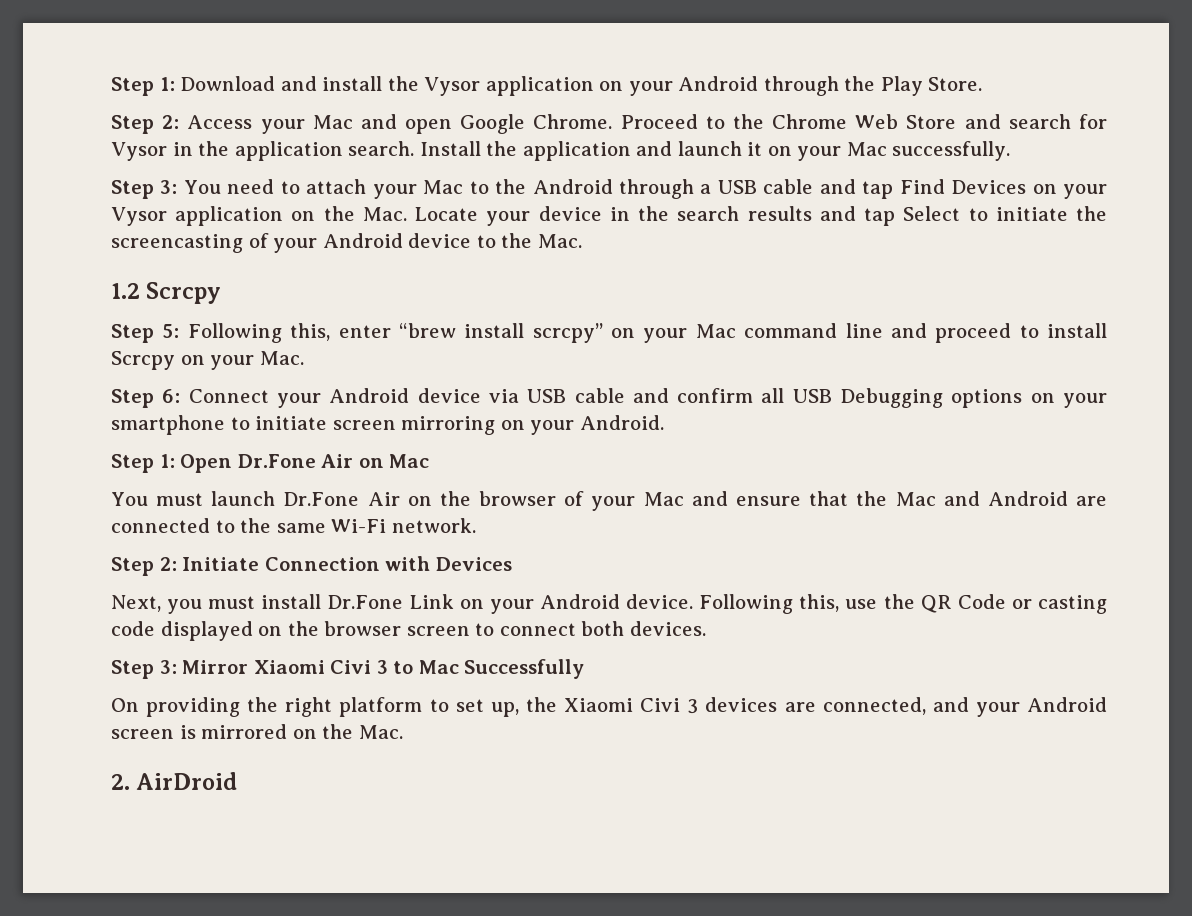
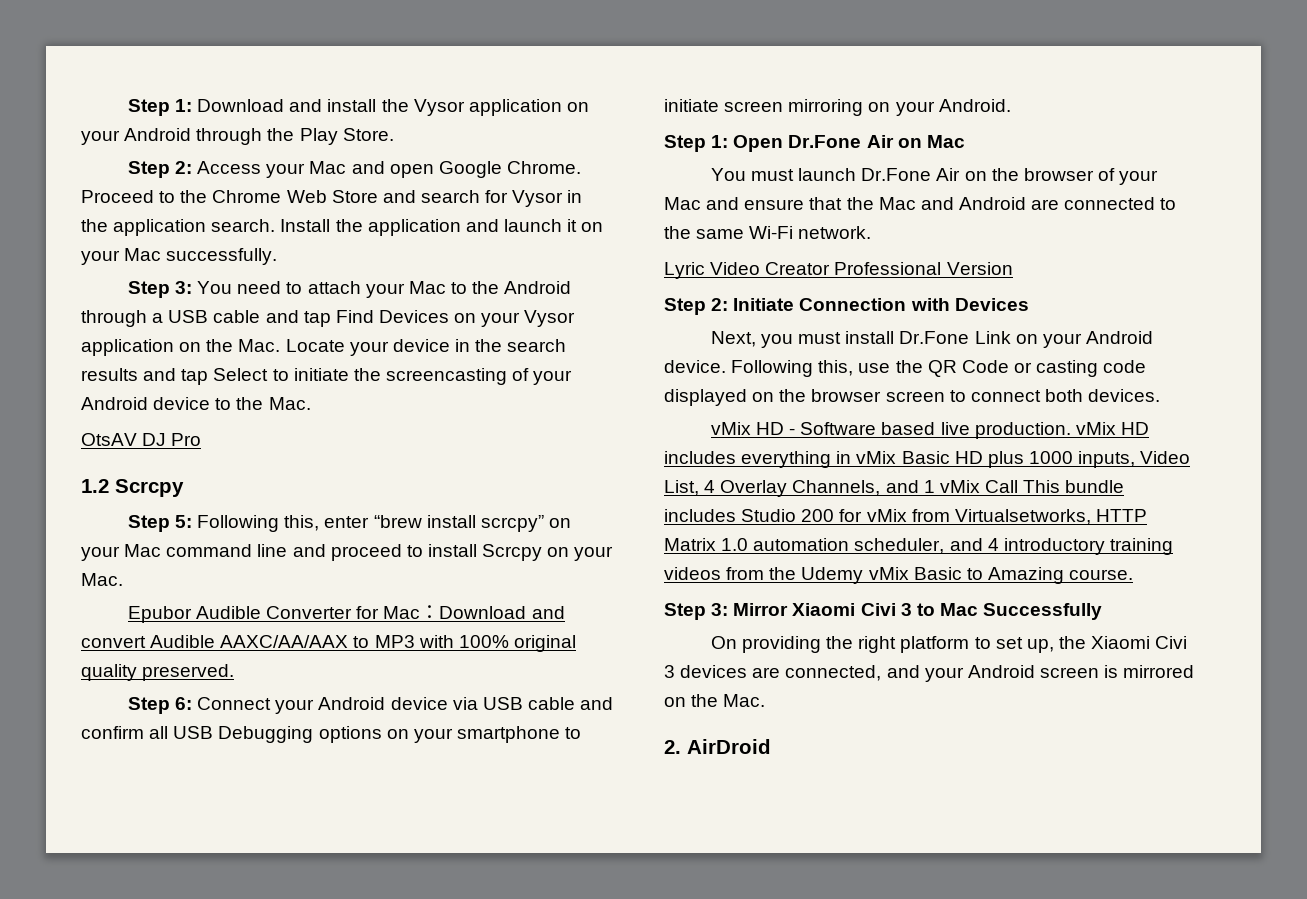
+ OtsAV DJ Pro
+ Epubor Audible Converter for Mac：Download and convert Audible AAXC/AA/AAX to MP3 with 100% original quality preserved.
+ Lyric Video Creator Professional Version
+ vMix HD - Software based live production. vMix HD includes everything in vMix Basic HD plus 1000 inputs, Video List, 4 Overlay Channels, and 1 vMix Call This bundle includes Studio 200 for vMix from Virtualsetworks, HTTP Matrix 1.0 automation scheduler, and 4 introductory training videos from the Udemy vMix Basic to Amazing course.

